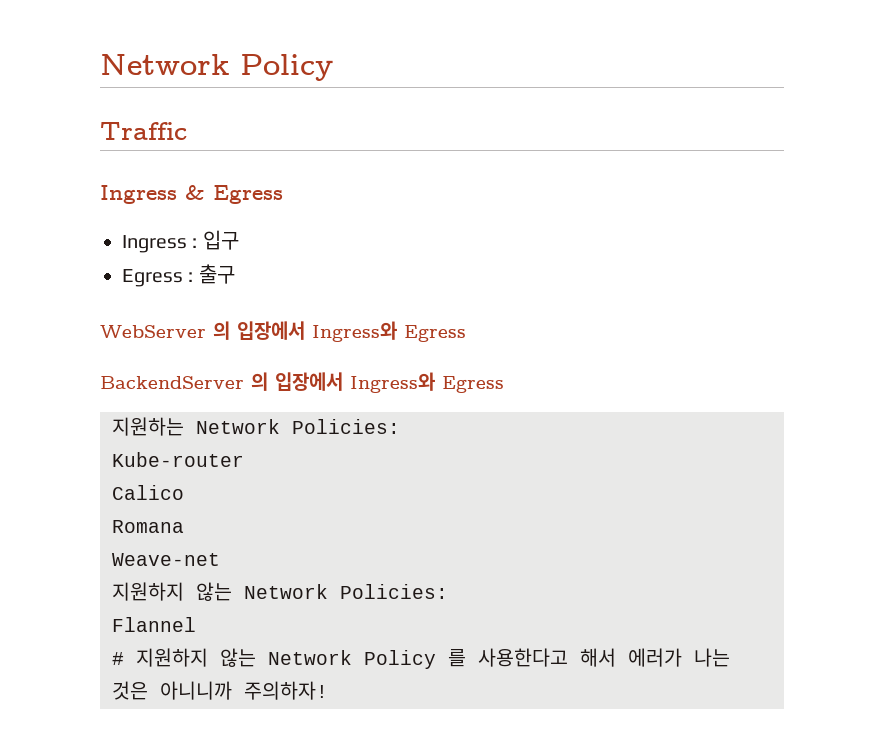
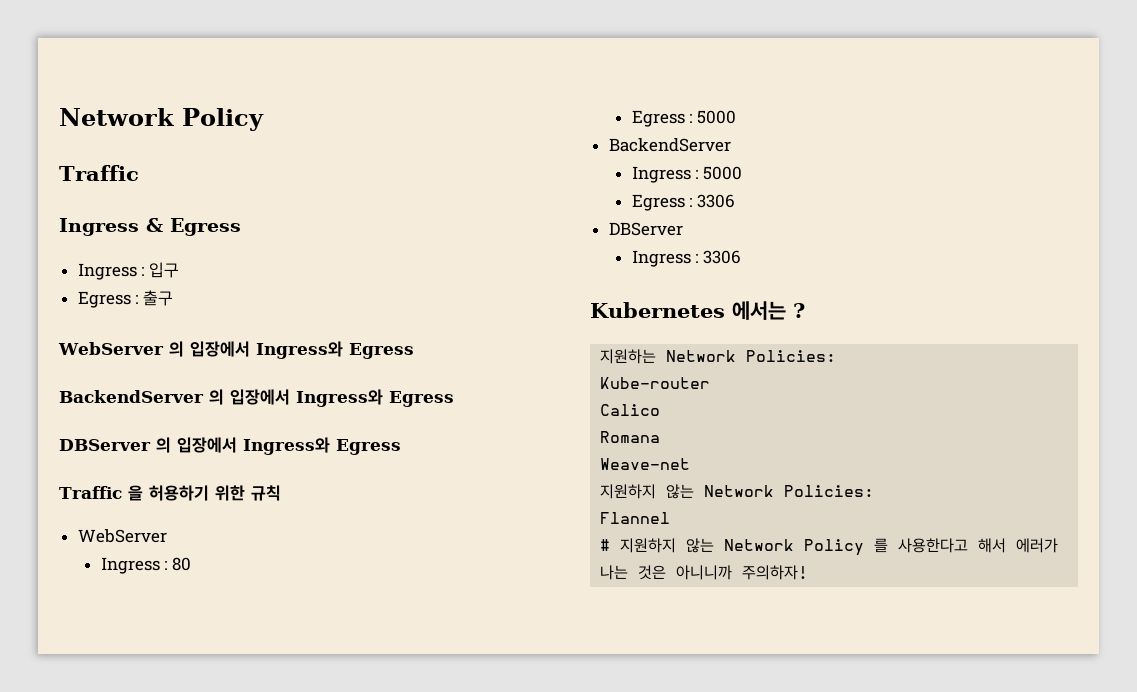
+ DBServer 의 입장에서 Ingress와 Egress
+ Traffic 을 허용하기 위한 규칙
+ WebServer
+ Ingress : 80
+ Egress : 5000
+ BackendServer
+ Ingress : 5000
+ Egress : 3306
+ DBServer
+ Ingress : 3306
+ Kubernetes 에서는 ?

